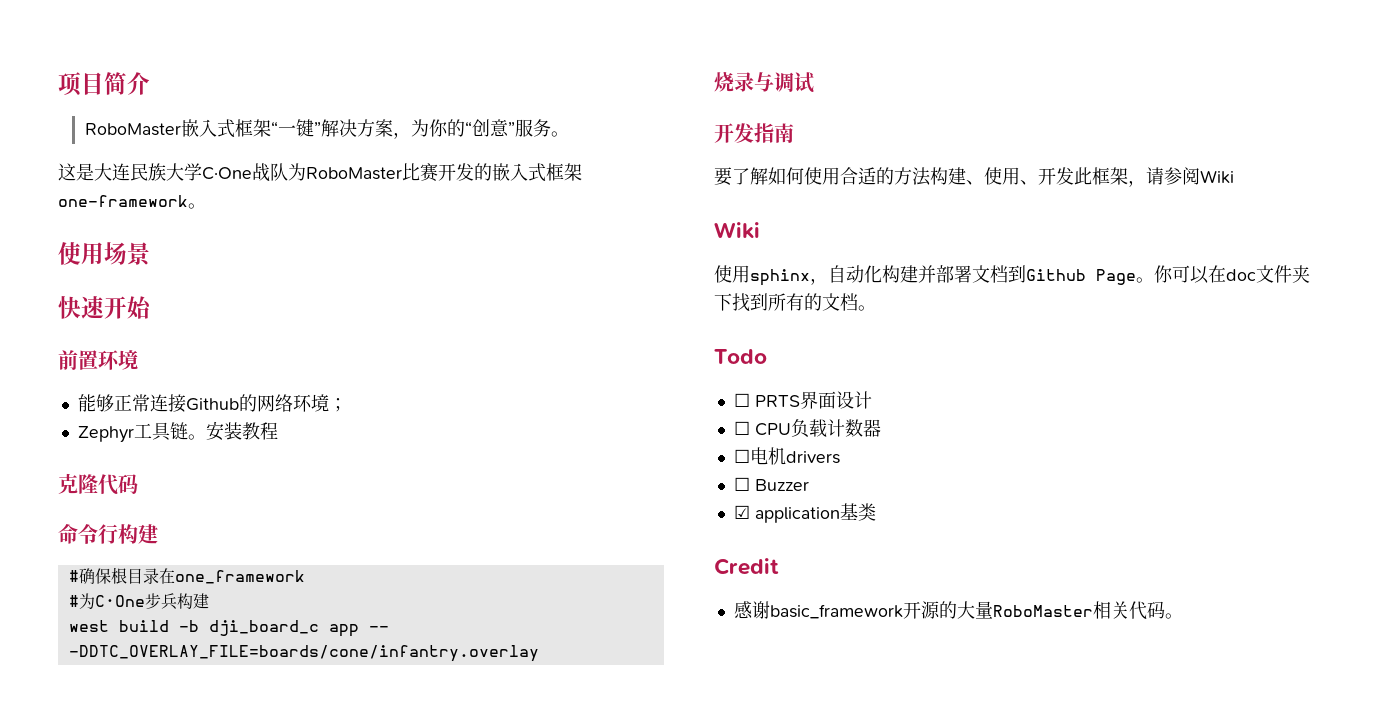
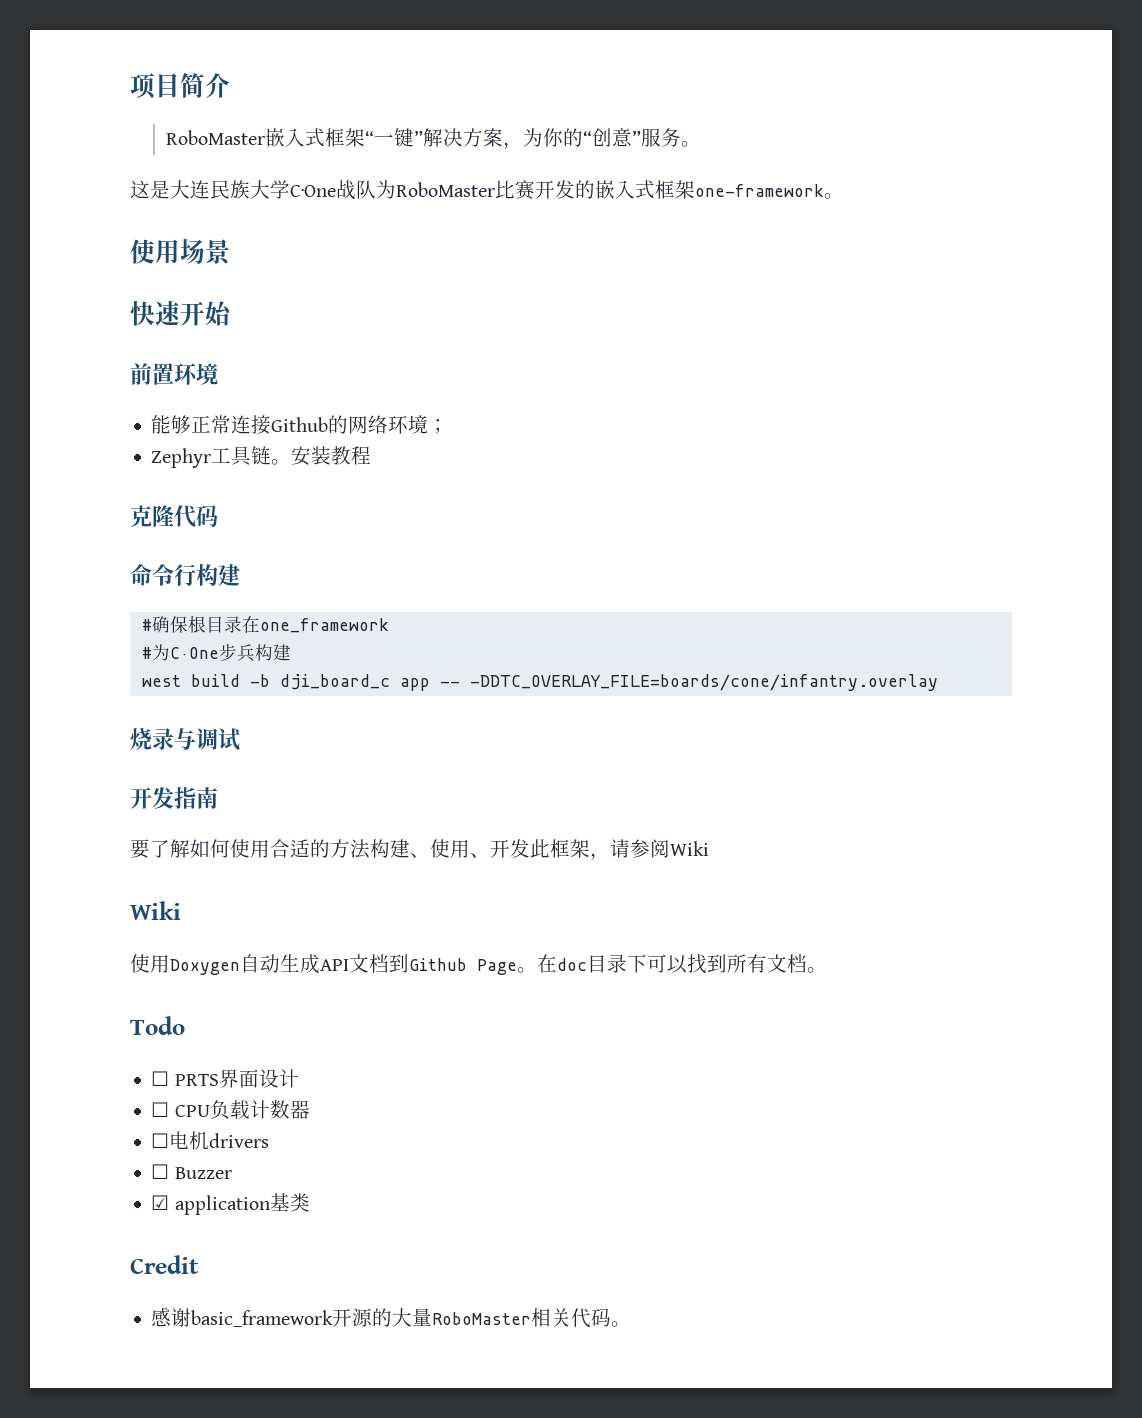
- 使用sphinx，自动化构建并部署文档到Github Page。你可以在doc文件夹下找到所有的文档。
+ 使用Doxygen自动生成API文档到Github Page。在doc目录下可以找到所有文档。

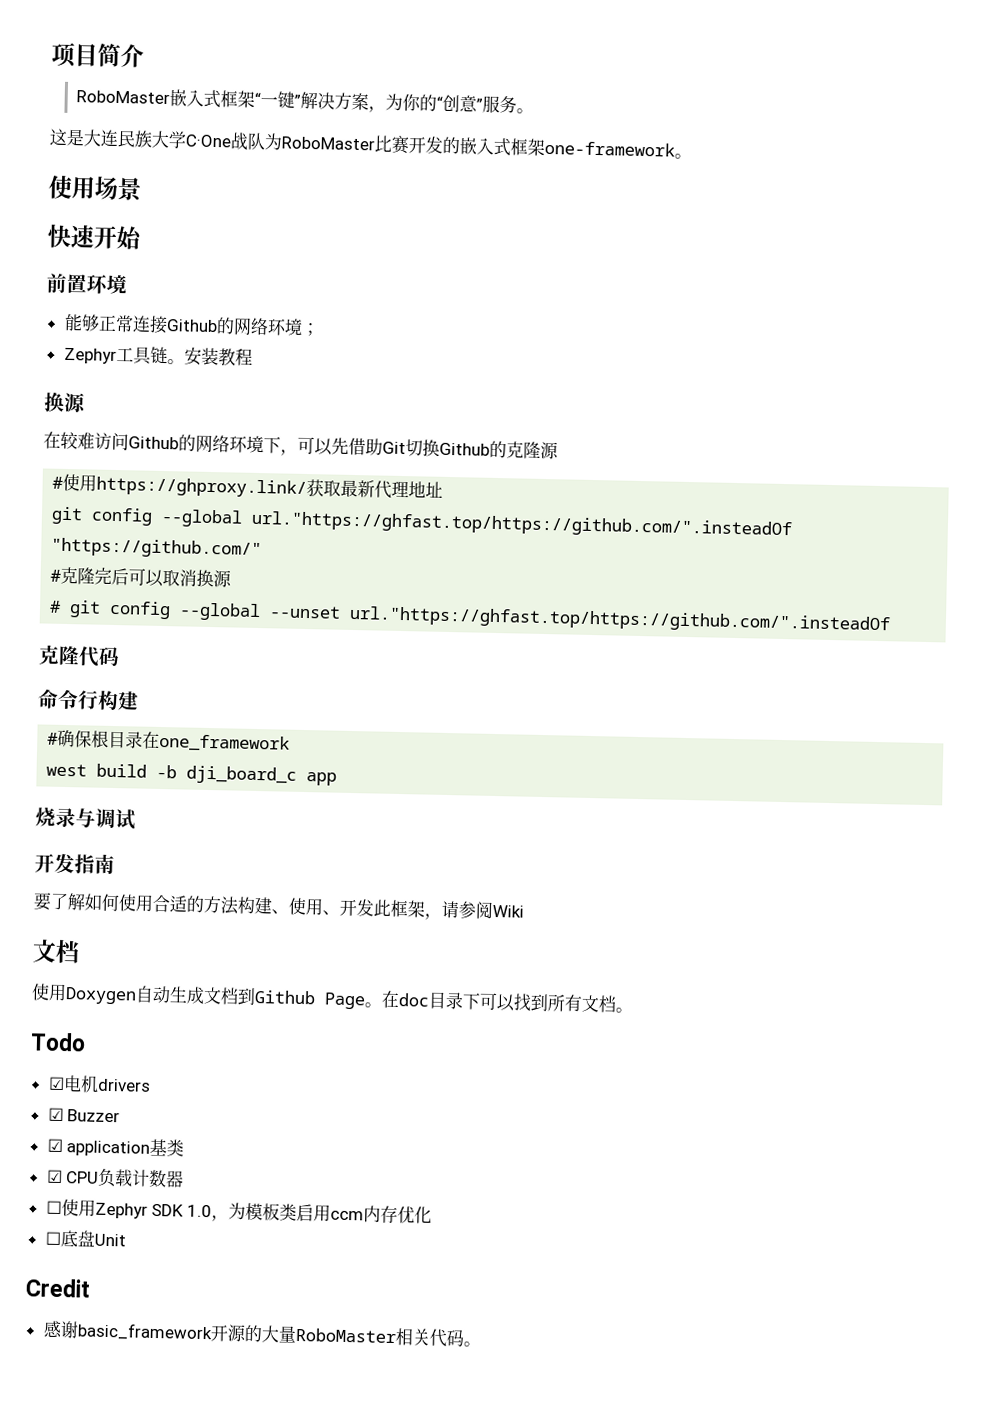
  安装教程
+ 换源
+ 在较难访问Github的网络环境下，可以先借助Git切换Github的克隆源
+ #使用https://ghproxy.link/获取最新代理地址
+ git config --global url."https://ghfast.top/https://github.com/".insteadOf "https://github.com/"
+ #克隆完后可以取消换源
+ # git config --global --unset url."https://ghfast.top/https://github.com/".insteadOf
- #为C·One步兵构建
- west build -b dji_board_c app -- -DDTC_OVERLAY_FILE=boards/cone/infantry.overlay
+ west build -b dji_board_c app
  要了解如何使用合适的方法构建、使用、开发此框架，请参阅Wiki
- Wiki
+ 文档
- 使用Doxygen自动生成API文档到Github Page。
+ 使用Doxygen自动生成文档到Github Page。
- ☐ PRTS界面设计
- ☐ CPU负载计数器
+ ☑电机drivers
+ ☑ Buzzer
+ ☑ application基类
+ ☑ CPU负载计数器
- ☐电机drivers
- ☐ Buzzer
- ☑ application基类
+ ☐使用Zephyr SDK 1.0，为模板类启用ccm内存优化
+ ☐底盘Unit

